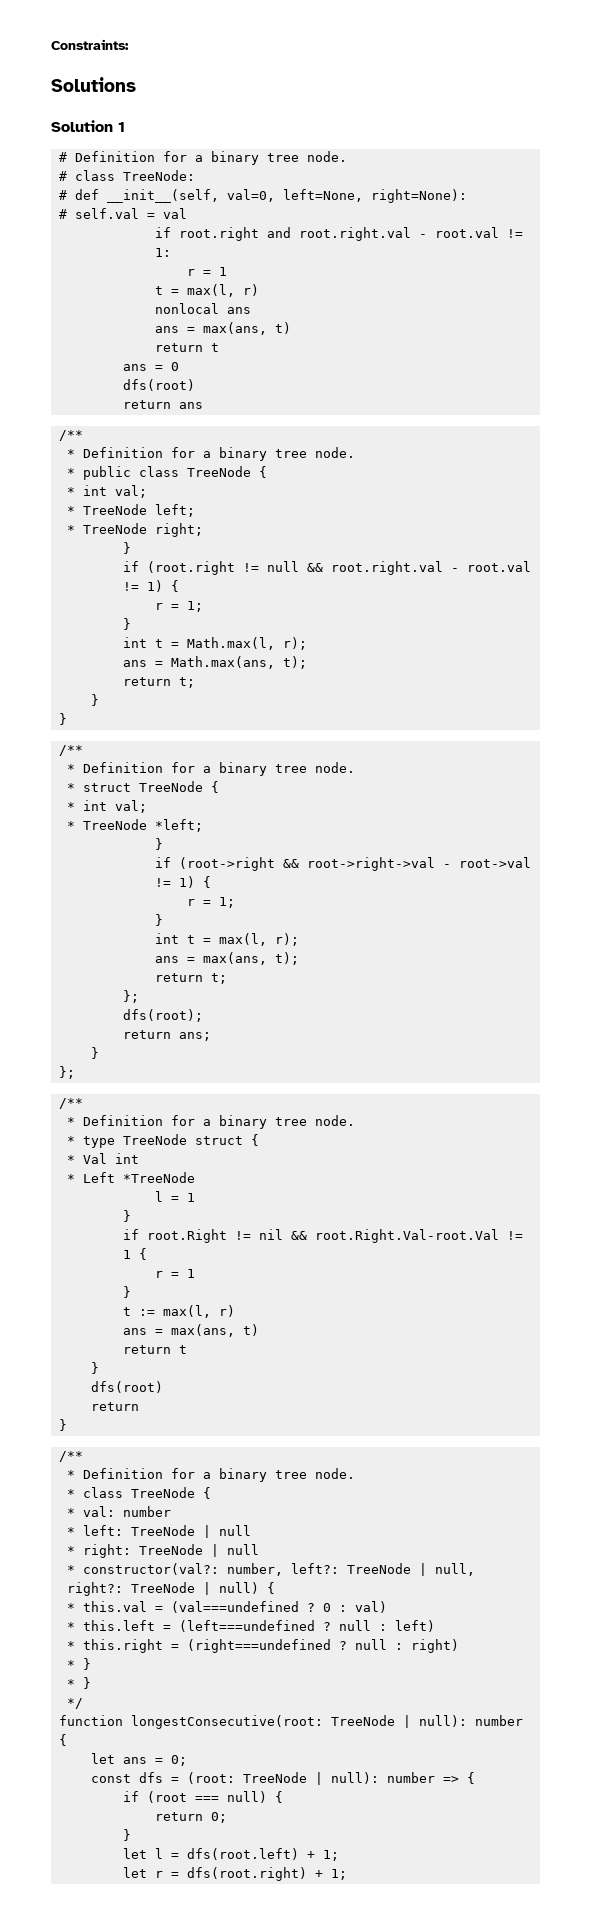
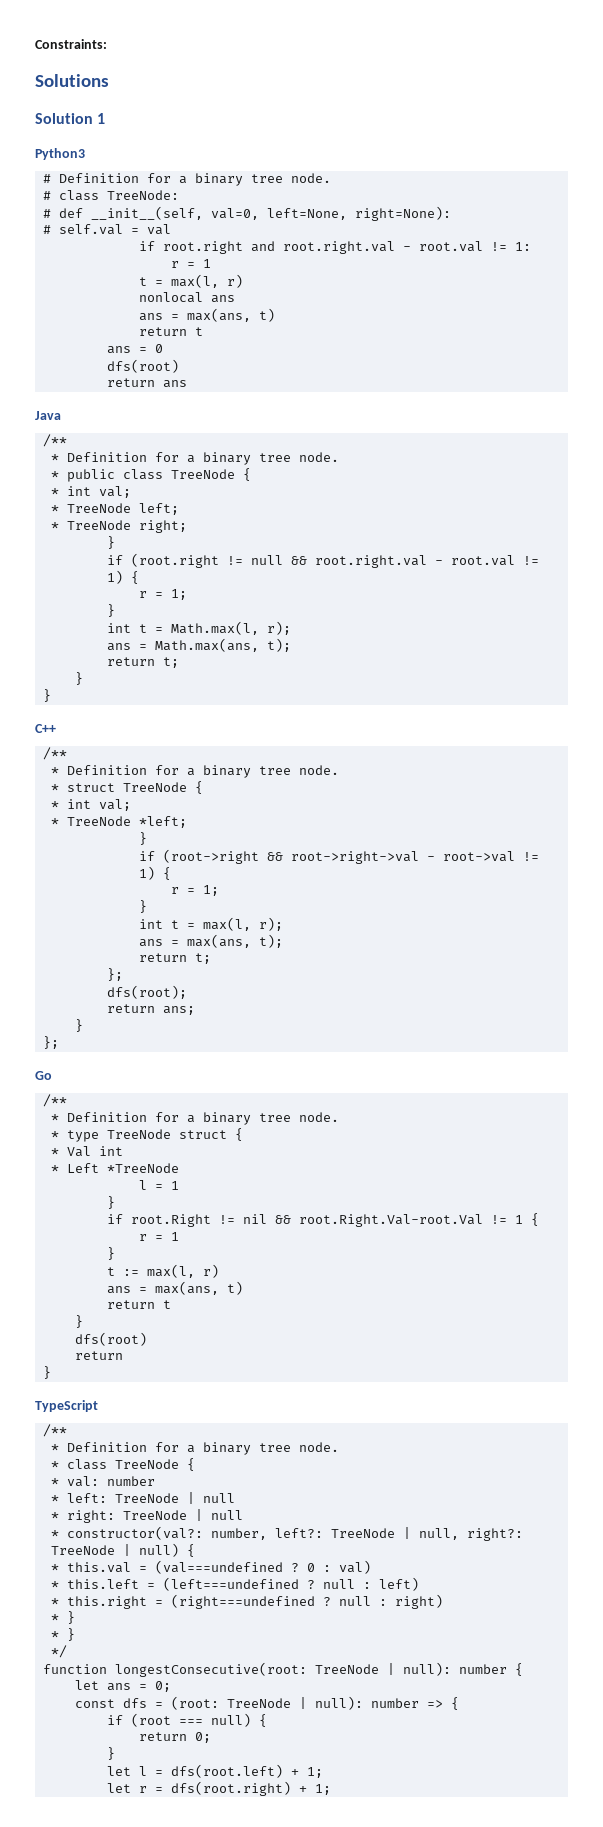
+ Python3
+ Java
+ C++
+ Go
+ TypeScript

